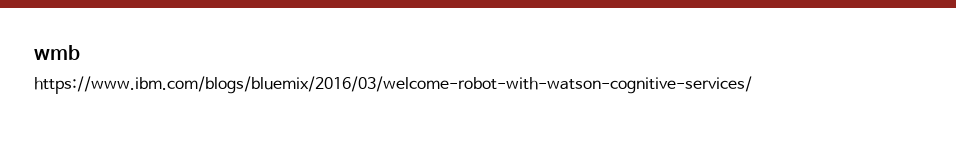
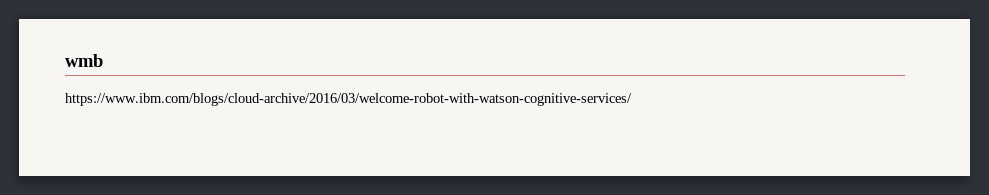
- https://www.ibm.com/blogs/bluemix/2016/03/welcome-robot-with-watson-cognitive-services/
+ https://www.ibm.com/blogs/cloud-archive/2016/03/welcome-robot-with-watson-cognitive-services/

